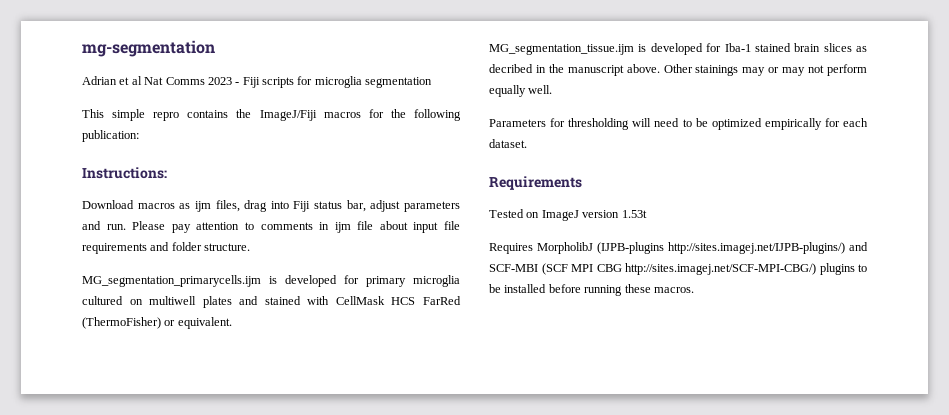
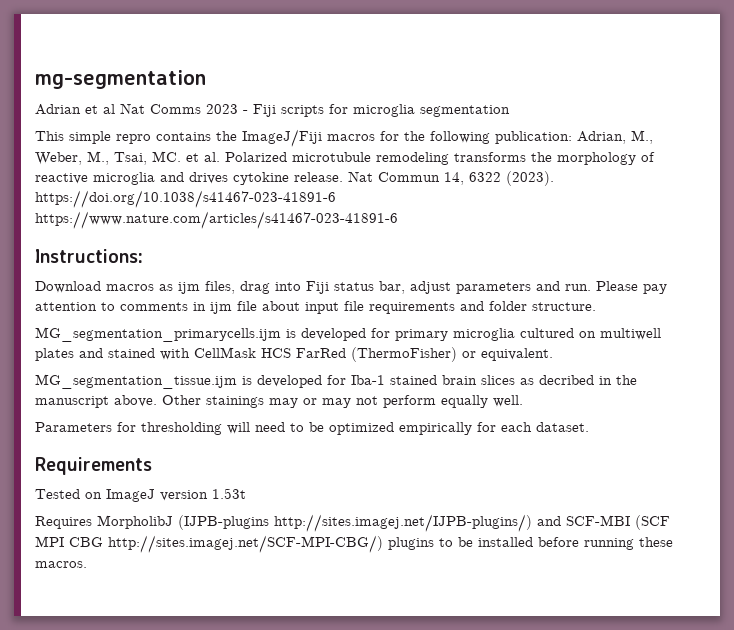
- This simple repro contains the ImageJ/Fiji macros for the following publication:
+ This simple repro contains the ImageJ/Fiji macros for the following publication: Adrian, M., Weber, M., Tsai, MC. et al. Polarized microtubule remodeling transforms the morphology of reactive microglia and drives cytokine release. Nat Commun 14, 6322 (2023). https://doi.org/10.1038/s41467-023-41891-6 https://www.nature.com/articles/s41467-023-41891-6

